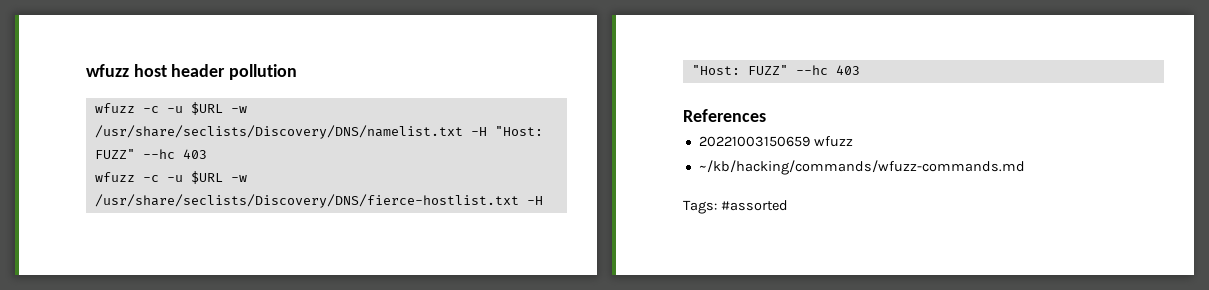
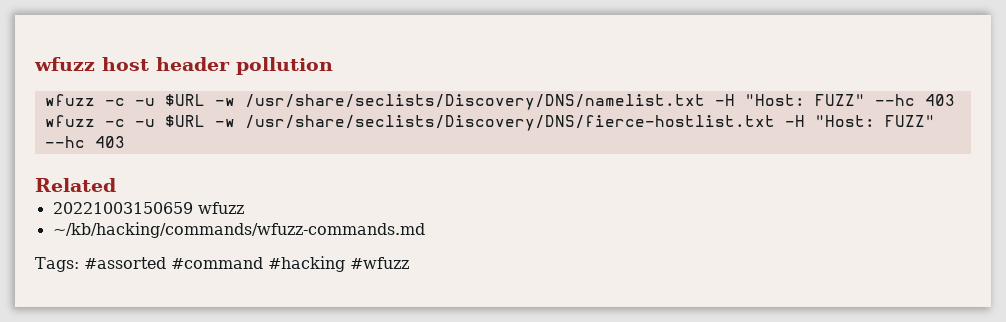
- References
+ Related
- Tags: #assorted
+ Tags: #assorted #command #hacking #wfuzz

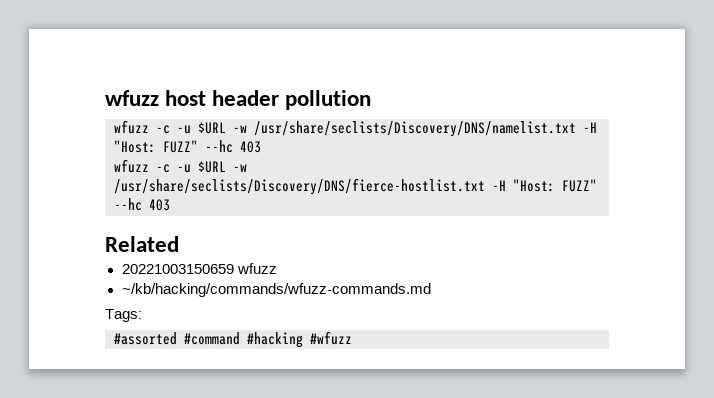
- Tags: #assorted #command #hacking #wfuzz
+ Tags:
+ #assorted #command #hacking #wfuzz

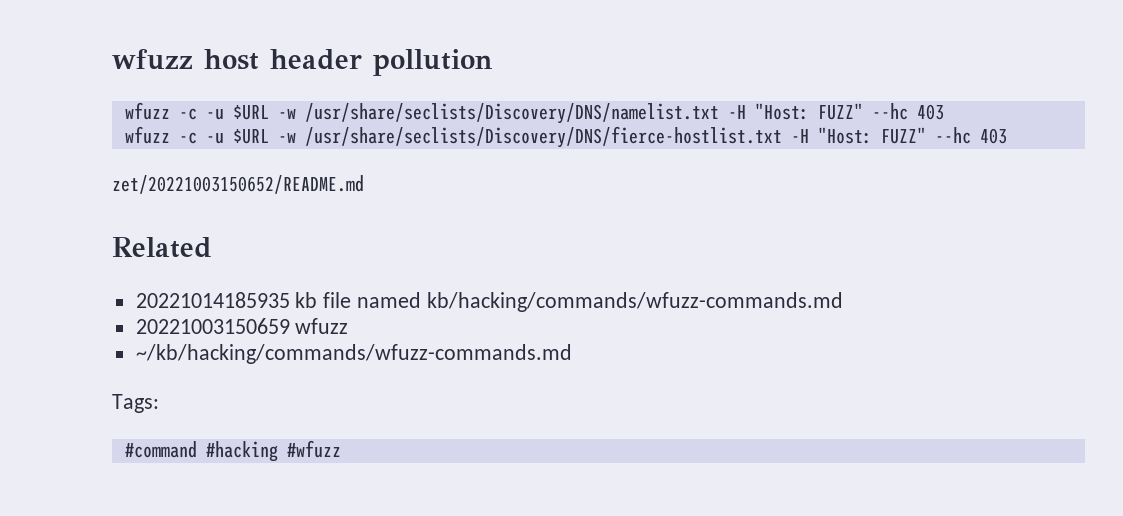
+ zet/20221003150652/README.md
+ 20221014185935 kb file named kb/hacking/commands/wfuzz-commands.md
- #assorted #command #hacking #wfuzz
+ #command #hacking #wfuzz

